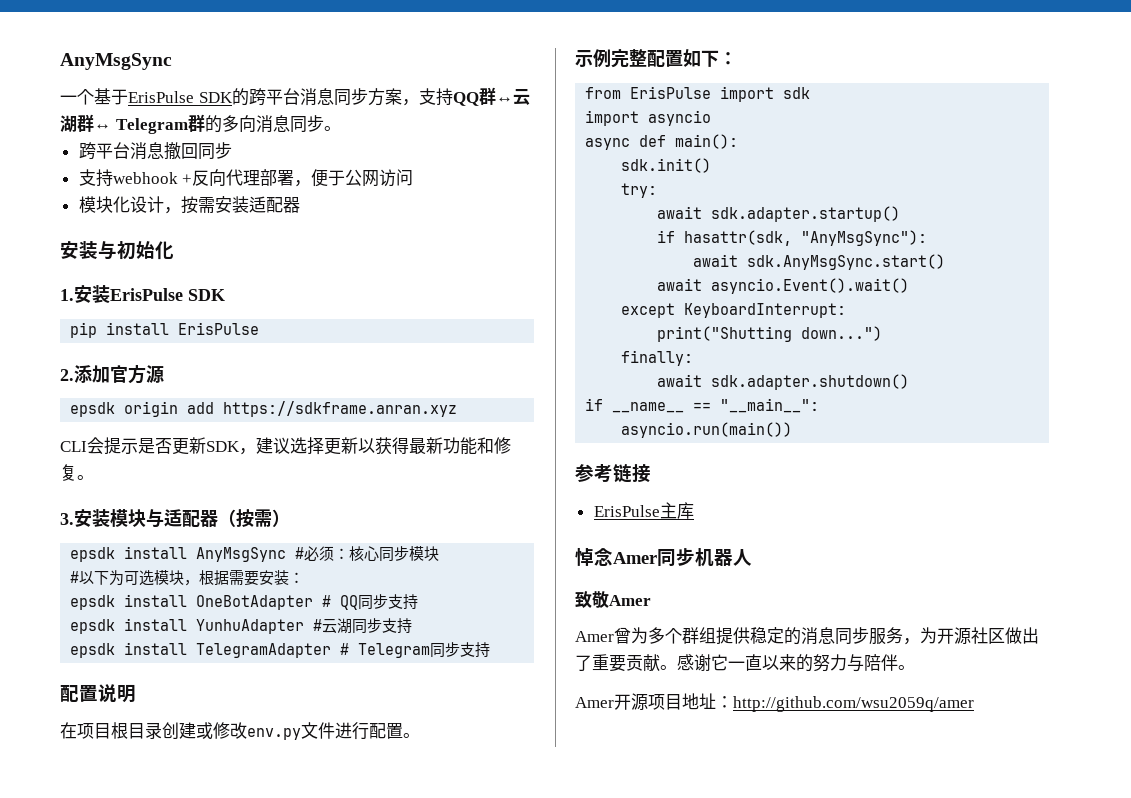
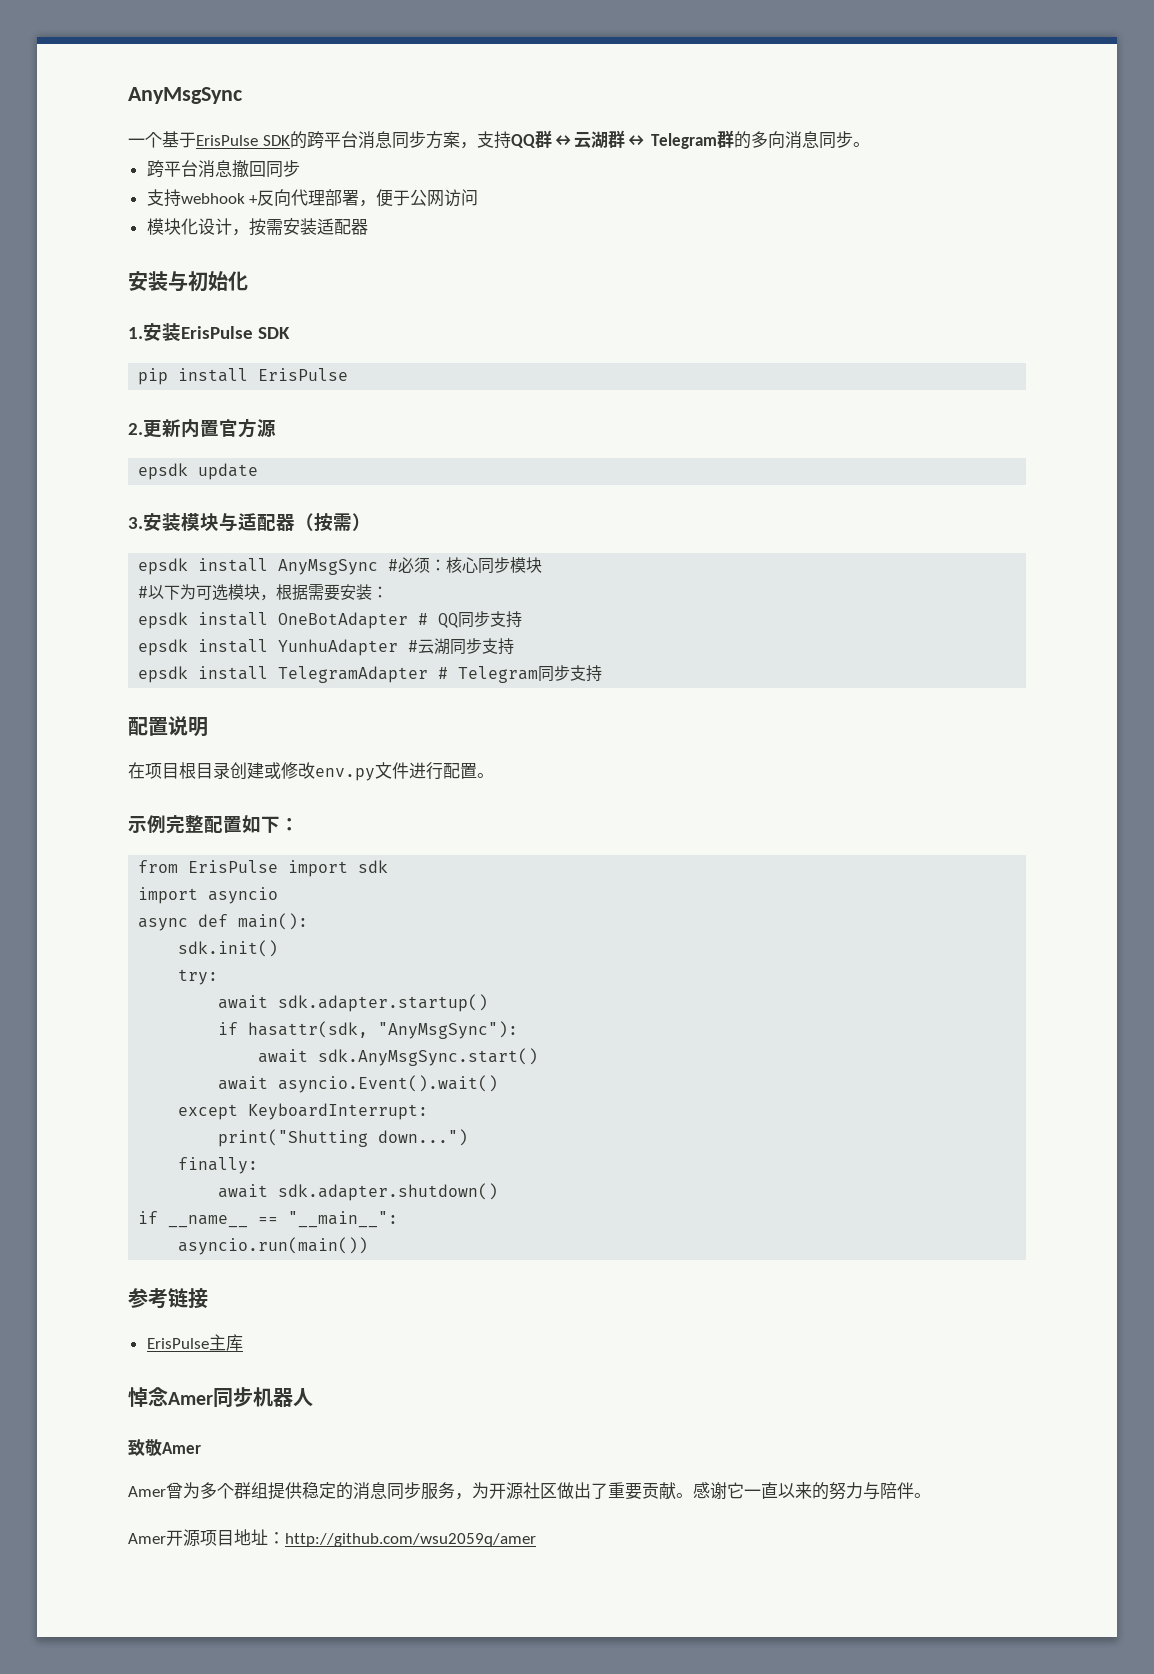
- 2.添加官方源
+ 2.更新内置官方源
- epsdk origin add https://sdkframe.anran.xyz
- CLI会提示是否更新SDK，建议选择更新以获得最新功能和修复。
+ epsdk update

